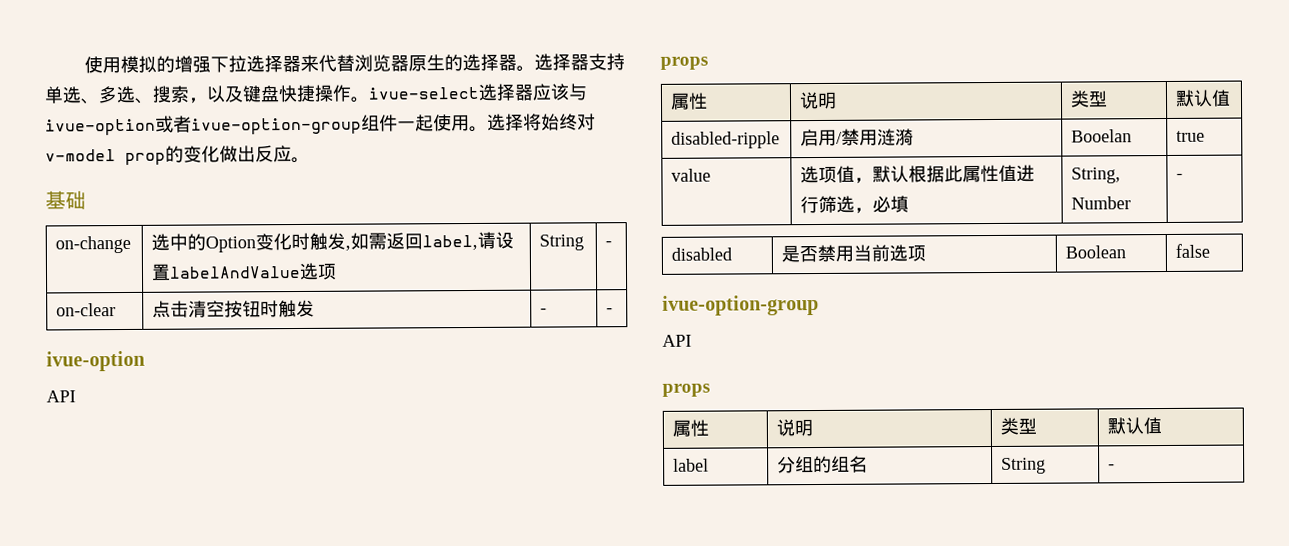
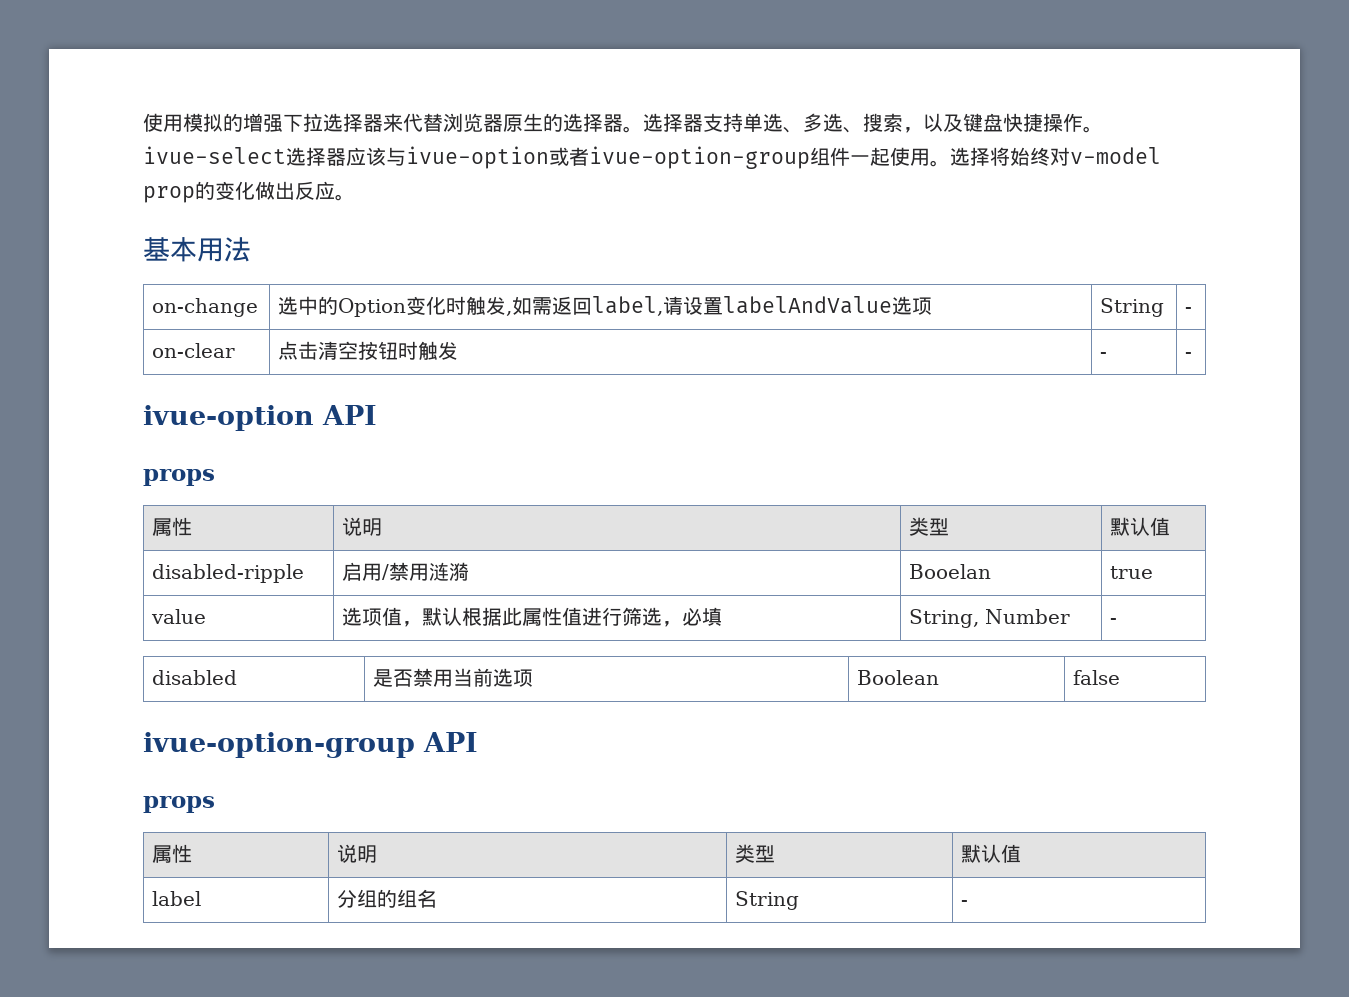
- 基础
+ 基本用法
  on-clear | 点击清空按钮时触发 | - | -
- ivue-option
- API
+ ivue-option API
  disabled | 是否禁用当前选项 | Boolean | false
- ivue-option-group
- API
+ ivue-option-group API

